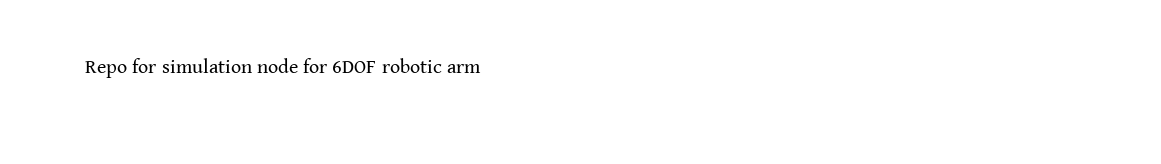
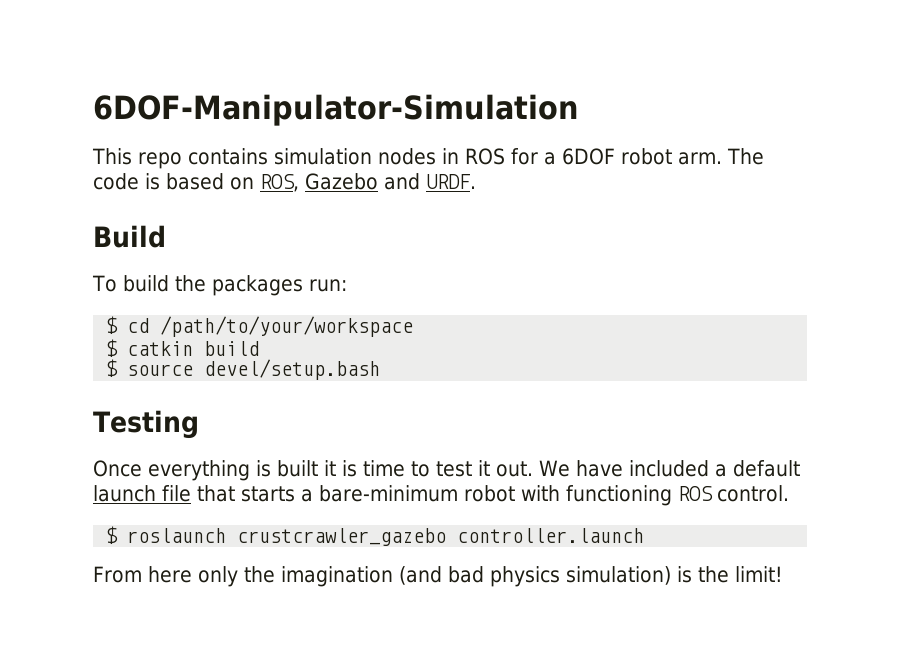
- Repo for simulation node for 6DOF robotic arm
+ 6DOF-Manipulator-Simulation
+ This repo contains simulation nodes in ROS for a 6DOF robot arm. The code is based on ROS, Gazebo and URDF.
+ Build
+ To build the packages run:
+ $ cd /path/to/your/workspace
+ $ catkin build
+ $ source devel/setup.bash
+ Testing
+ Once everything is built it is time to test it out. We have included a default launch file that starts a bare-minimum robot with functioning ROS control.
+ $ roslaunch crustcrawler_gazebo controller.launch
+ From here only the imagination (and bad physics simulation) is the limit!

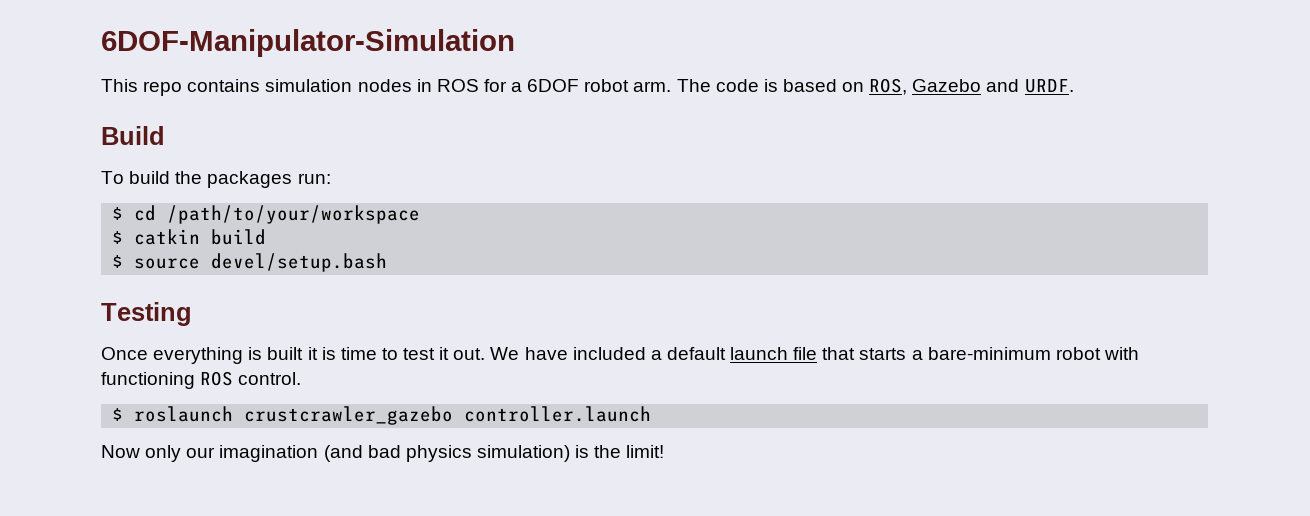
- From here only the imagination (and bad physics simulation) is the limit!
+ Now only our imagination (and bad physics simulation) is the limit!

